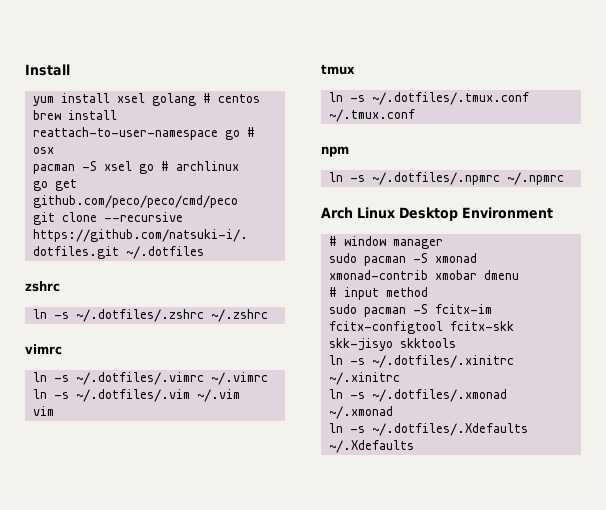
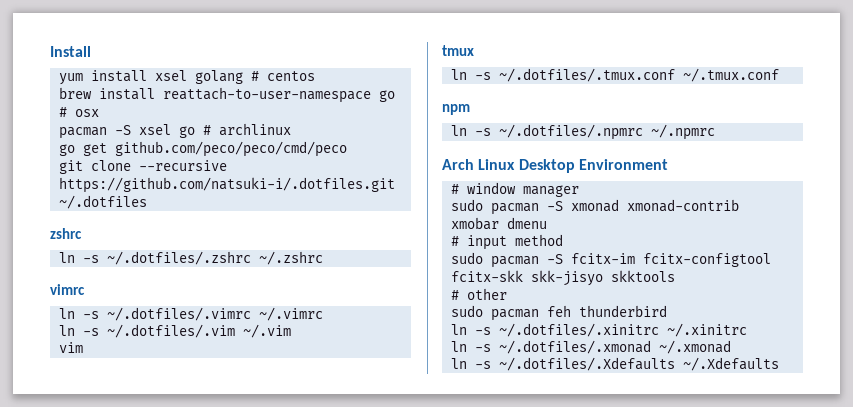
+ # other
+ sudo pacman feh thunderbird

